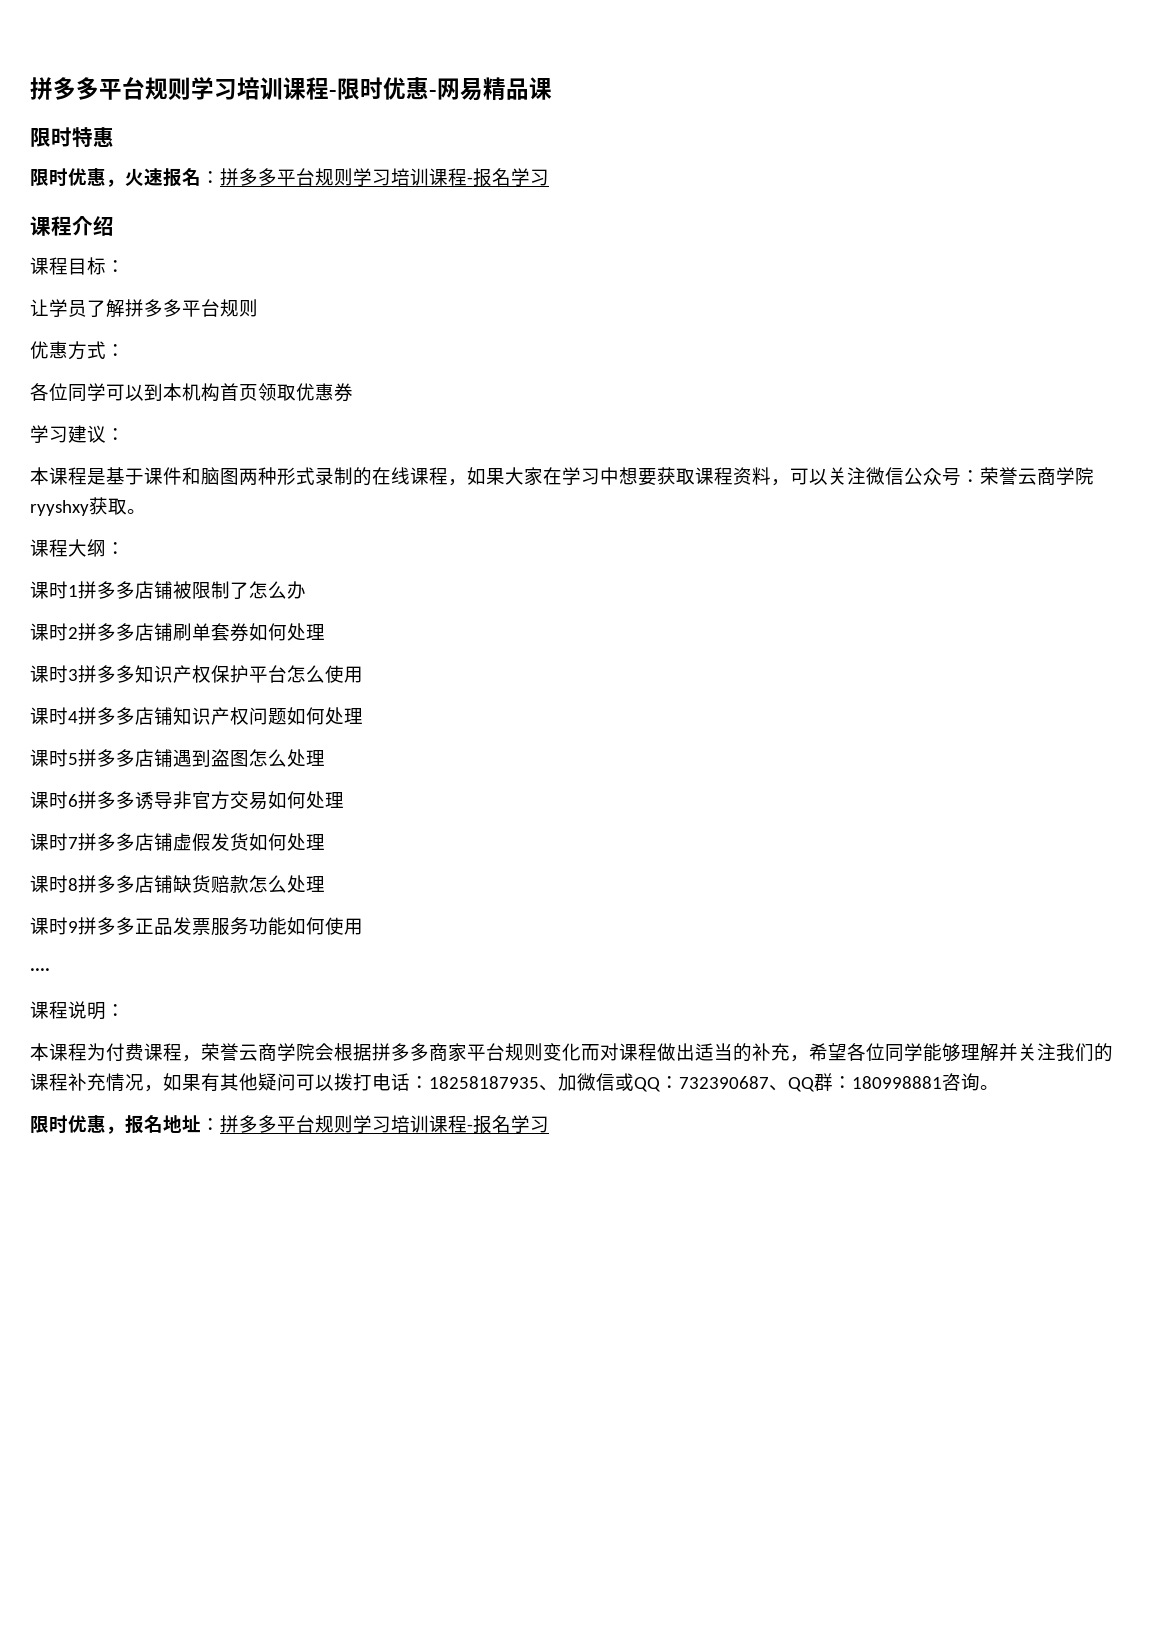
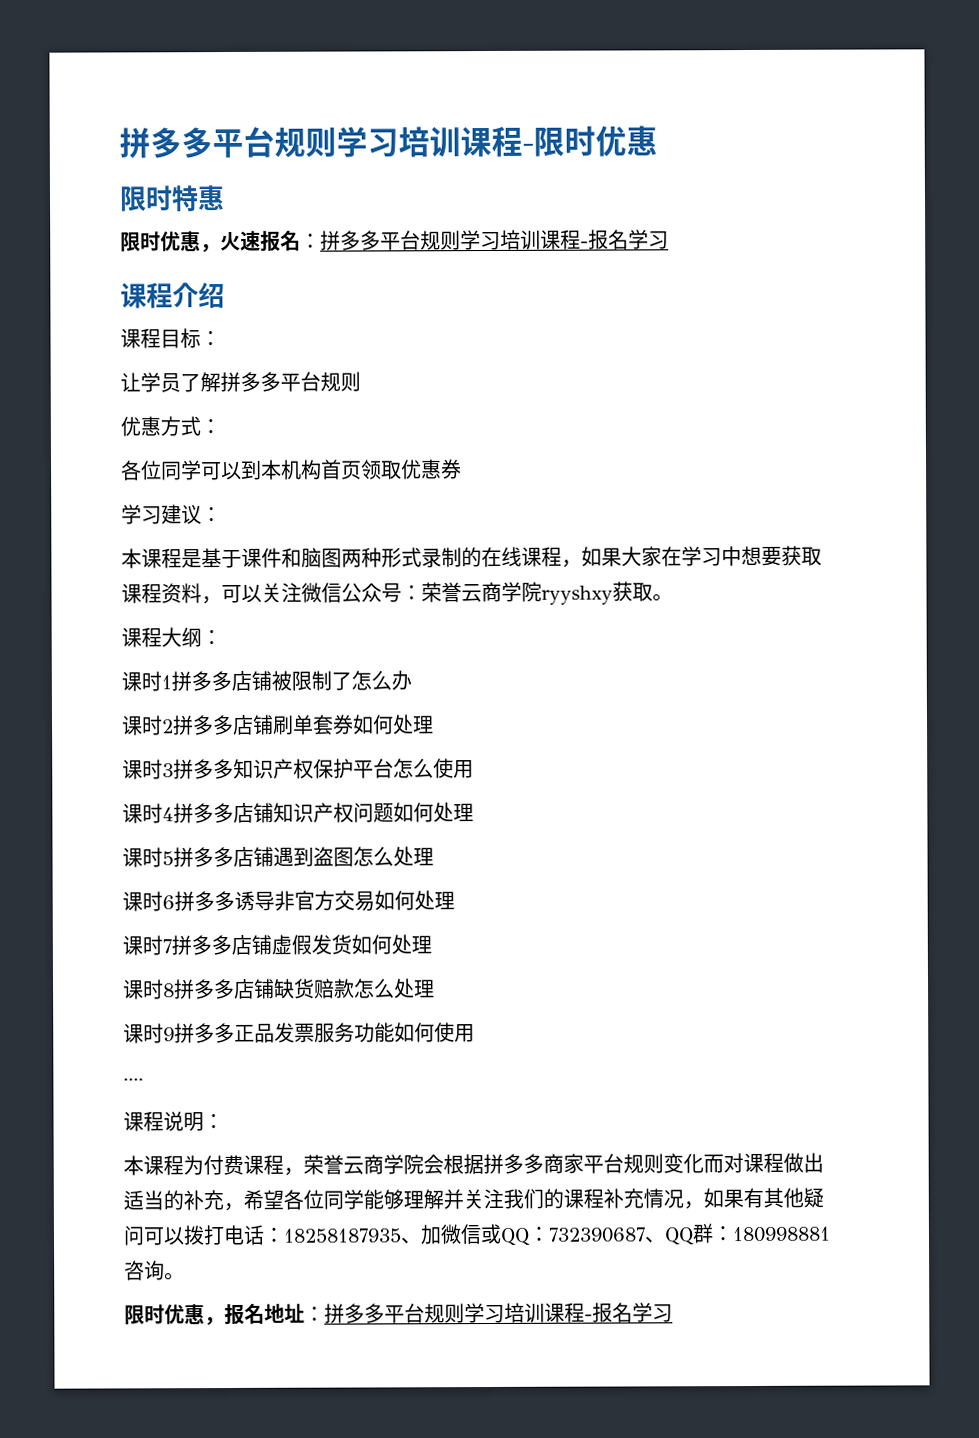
- 拼多多平台规则学习培训课程-限时优惠-网易精品课
+ 拼多多平台规则学习培训课程-限时优惠

